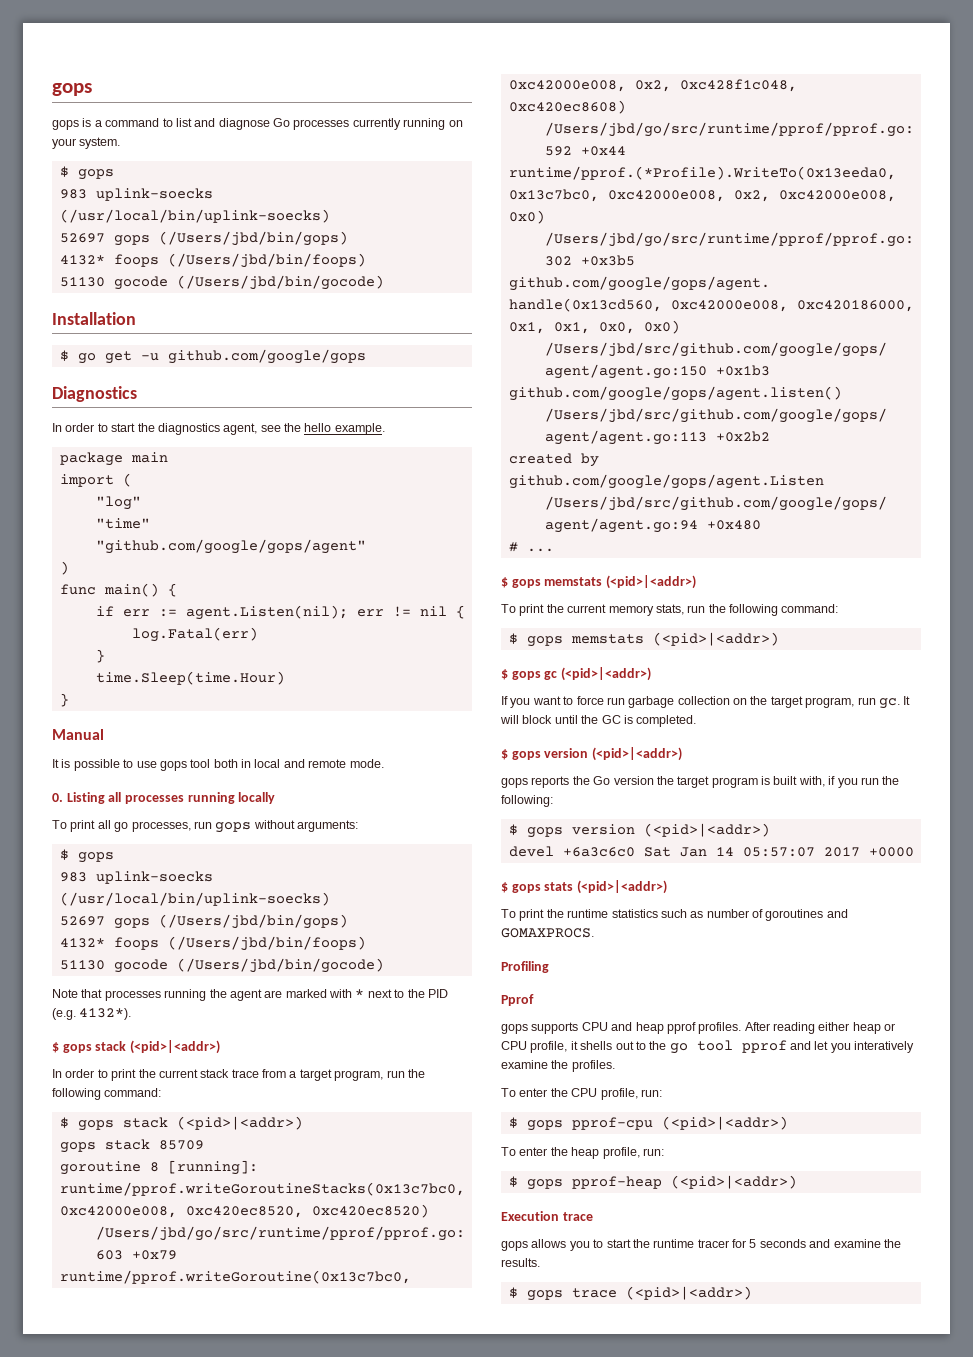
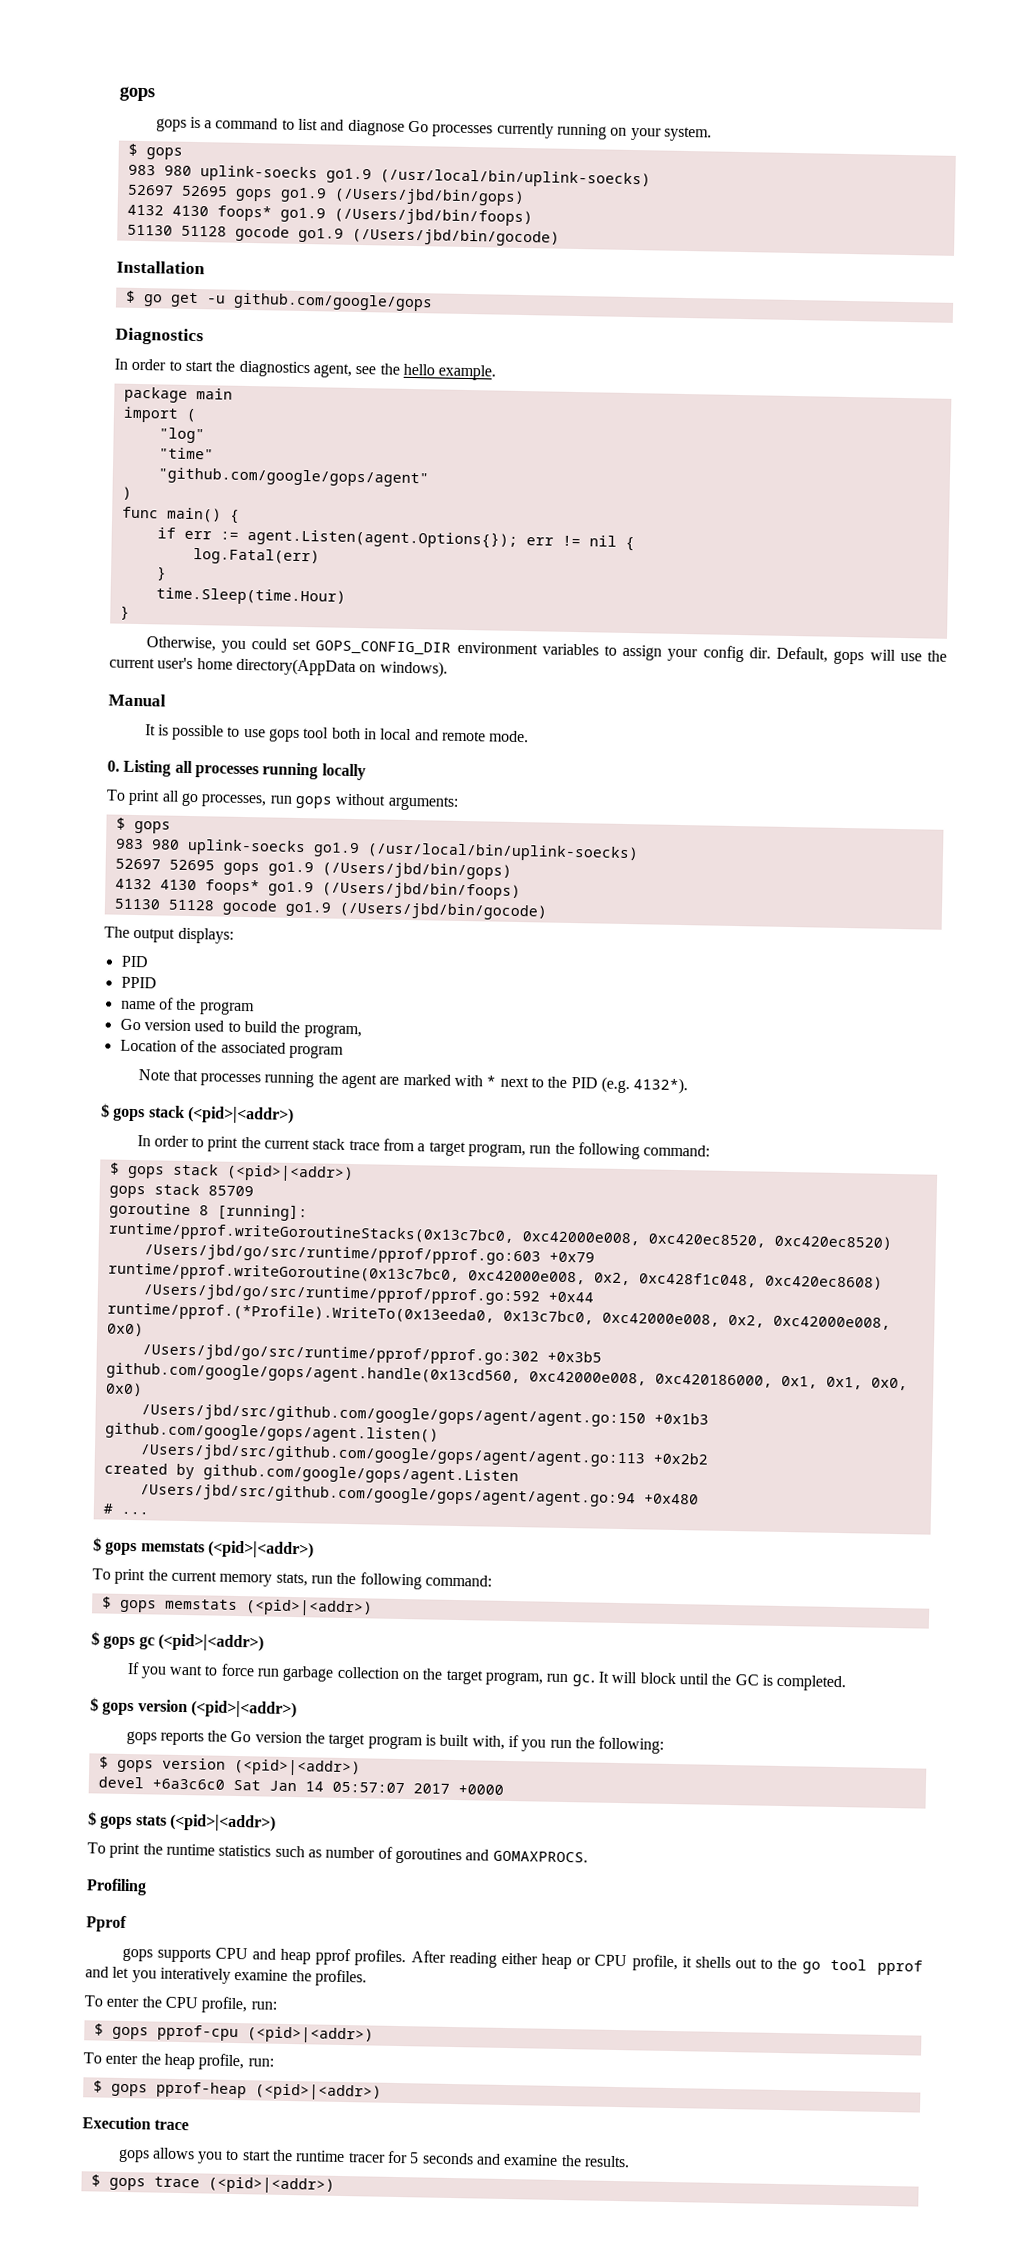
  gops is a command to list and diagnose Go processes currently running on your system.
  $ gops
- 983 uplink-soecks (/usr/local/bin/uplink-soecks)
- 52697 gops (/Users/jbd/bin/gops)
- 4132* foops (/Users/jbd/bin/foops)
- 51130 gocode (/Users/jbd/bin/gocode)
+ 983 980 uplink-soecks go1.9 (/usr/local/bin/uplink-soecks)
+ 52697 52695 gops go1.9 (/Users/jbd/bin/gops)
+ 4132 4130 foops* go1.9 (/Users/jbd/bin/foops)
+ 51130 51128 gocode go1.9 (/Users/jbd/bin/gocode)
- if err := agent.Listen(nil); err != nil {
+ if err := agent.Listen(agent.Options{}); err != nil {
+ Otherwise, you could set GOPS_CONFIG_DIR environment variables to assign your config dir. Default, gops will use the current user's home directory(AppData on windows).
  To print all go processes, run gops without arguments:
  $ gops
- 983 uplink-soecks (/usr/local/bin/uplink-soecks)
- 52697 gops (/Users/jbd/bin/gops)
- 4132* foops (/Users/jbd/bin/foops)
- 51130 gocode (/Users/jbd/bin/gocode)
+ 983 980 uplink-soecks go1.9 (/usr/local/bin/uplink-soecks)
+ 52697 52695 gops go1.9 (/Users/jbd/bin/gops)
+ 4132 4130 foops* go1.9 (/Users/jbd/bin/foops)
+ 51130 51128 gocode go1.9 (/Users/jbd/bin/gocode)
+ The output displays:
+ PID
+ PPID
+ name of the program
+ Go version used to build the program,
+ Location of the associated program

